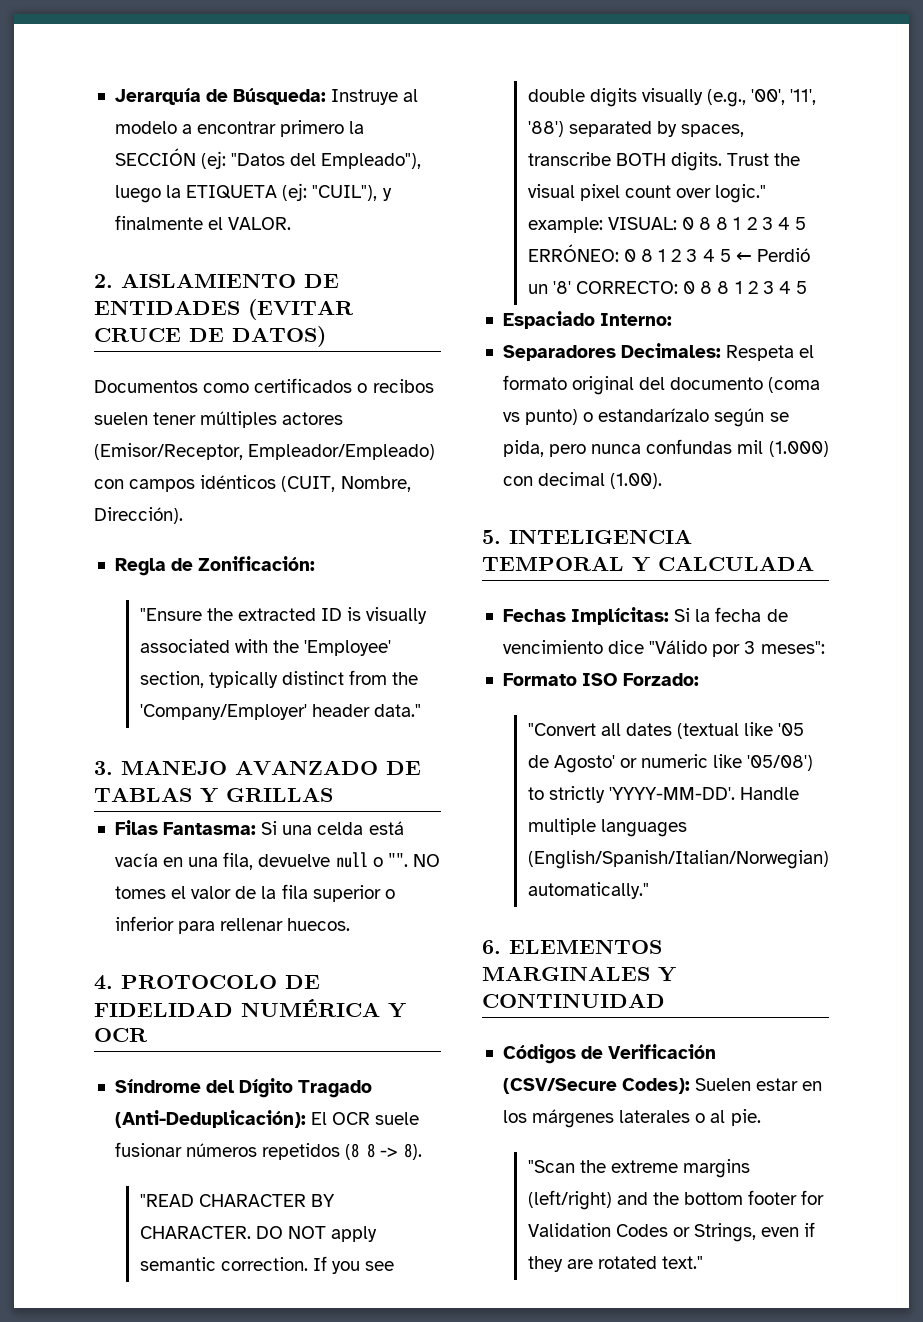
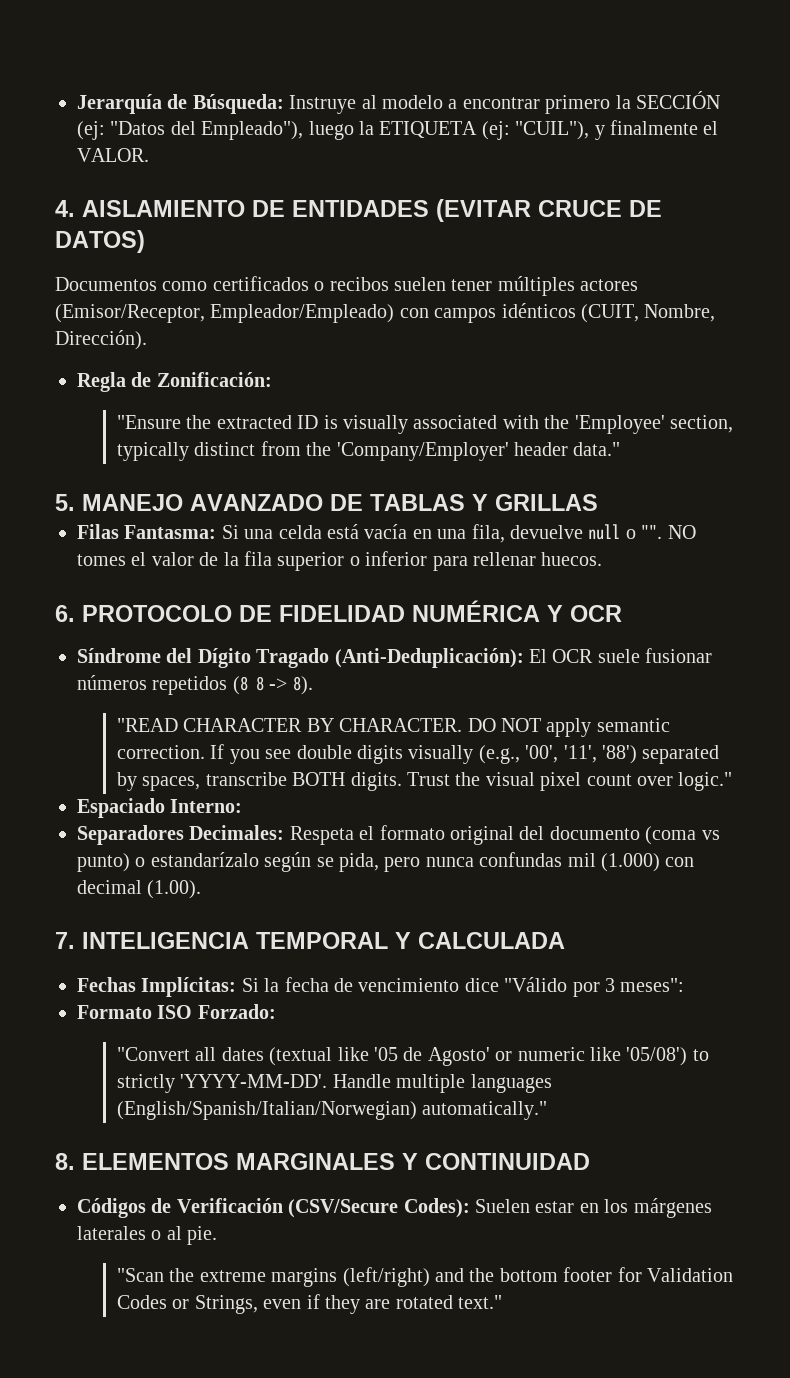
- 2. AISLAMIENTO DE ENTIDADES (EVITAR CRUCE DE DATOS)
+ 4. AISLAMIENTO DE ENTIDADES (EVITAR CRUCE DE DATOS)
- 3. MANEJO AVANZADO DE TABLAS Y GRILLAS
+ 5. MANEJO AVANZADO DE TABLAS Y GRILLAS
- 4. PROTOCOLO DE FIDELIDAD NUMÉRICA Y OCR
+ 6. PROTOCOLO DE FIDELIDAD NUMÉRICA Y OCR
- Trust the visual pixel count over logic." example: VISUAL: 0 8 8 1 2 3 4 5 ERRÓNEO: 0 8 1 2 3 4 5 ← Perdió un '8' CORRECTO: 0 8 8 1 2 3 4 5
+ Trust the visual pixel count over logic."
- 5. INTELIGENCIA TEMPORAL Y CALCULADA
+ 7. INTELIGENCIA TEMPORAL Y CALCULADA
- 6. ELEMENTOS MARGINALES Y CONTINUIDAD
+ 8. ELEMENTOS MARGINALES Y CONTINUIDAD

